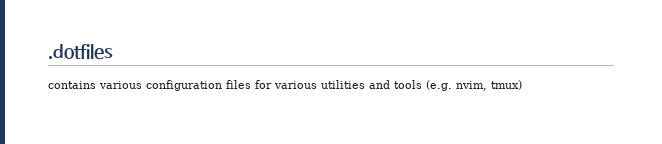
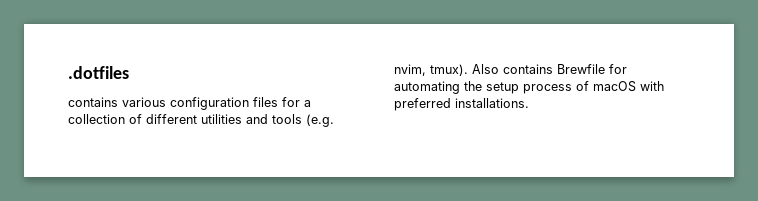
- contains various configuration files for various utilities and tools (e.g. nvim, tmux)
+ contains various configuration files for a collection of different utilities and tools (e.g. nvim, tmux). Also contains Brewfile for automating the setup process of macOS with preferred installations.

